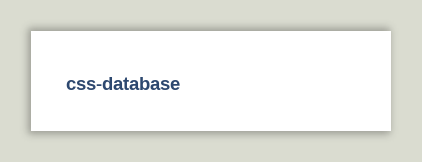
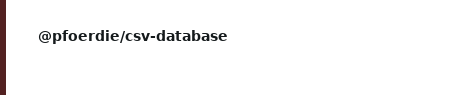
- css-database
+ @pfoerdie/csv-database

